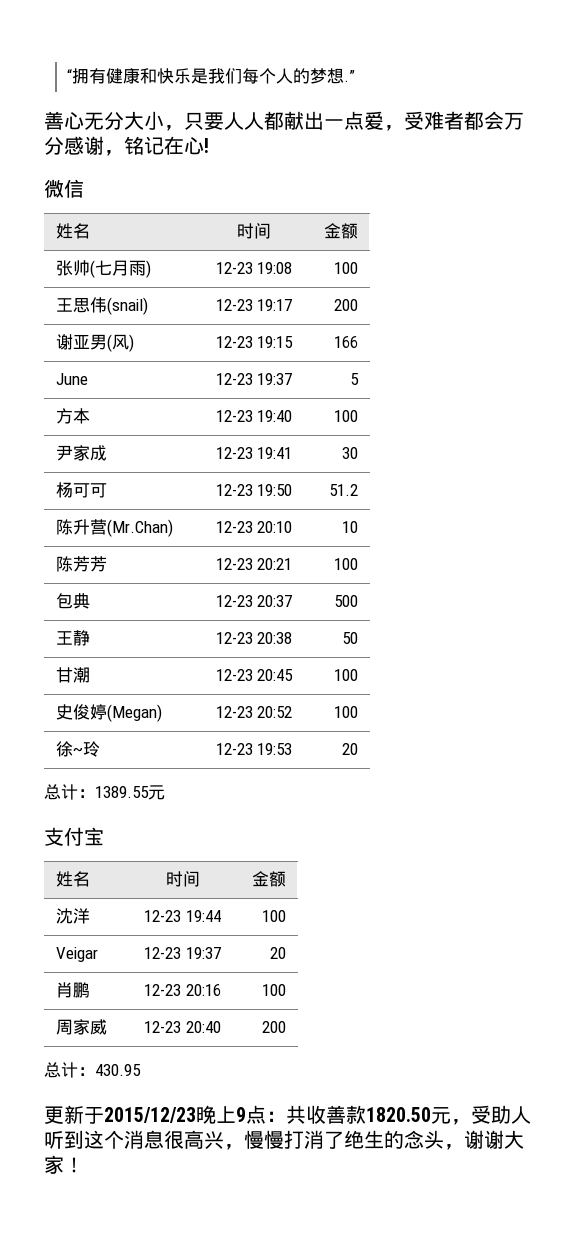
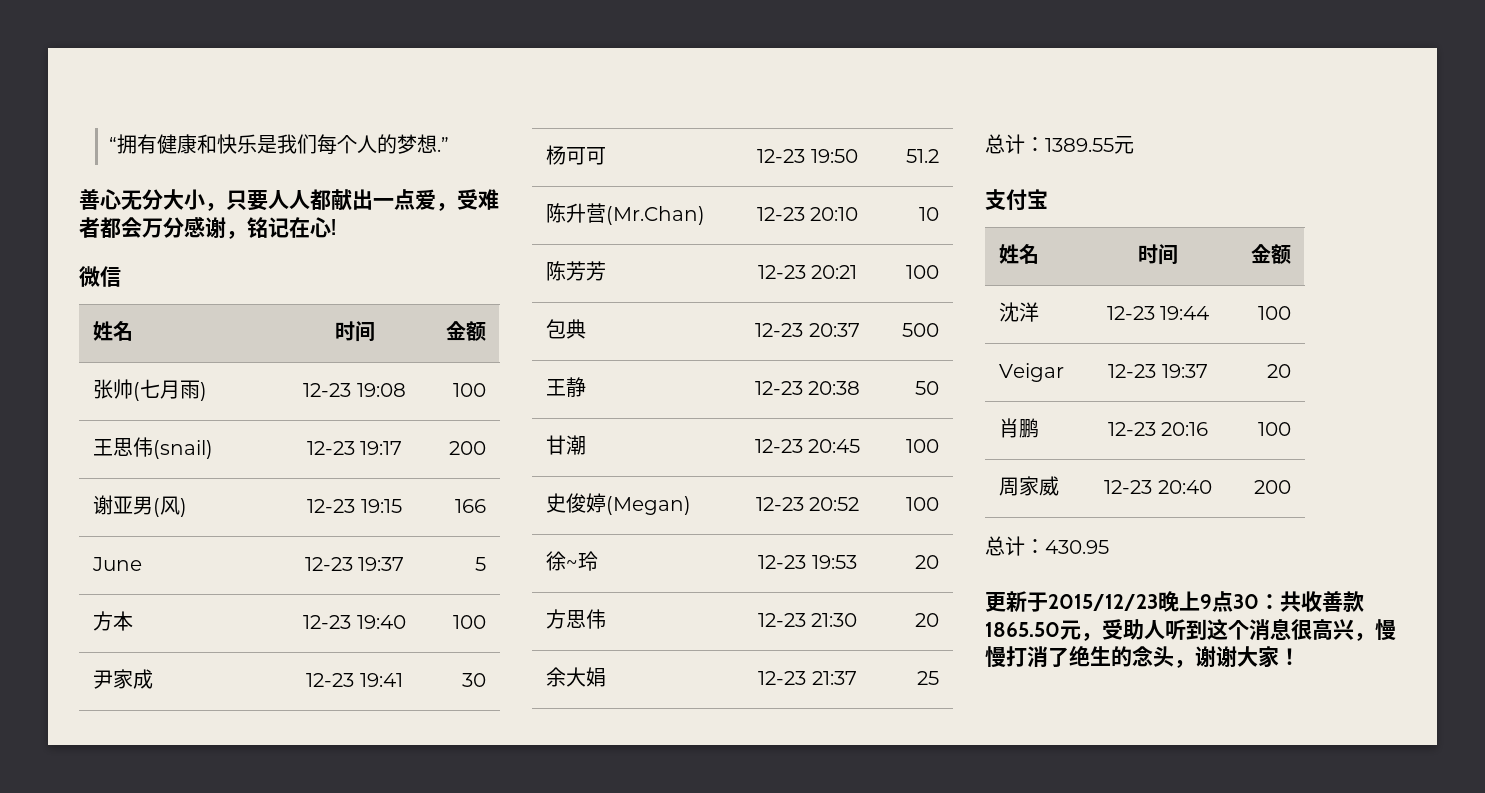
+ 方思伟 | 12-23 21:30 | 20
+ 余大娟 | 12-23 21:37 | 25
- 更新于2015/12/23晚上9点：共收善款1820.50元，受助人听到这个消息很高兴，慢慢打消了绝生的念头，谢谢大家！
+ 更新于2015/12/23晚上9点30：共收善款1865.50元，受助人听到这个消息很高兴，慢慢打消了绝生的念头，谢谢大家！

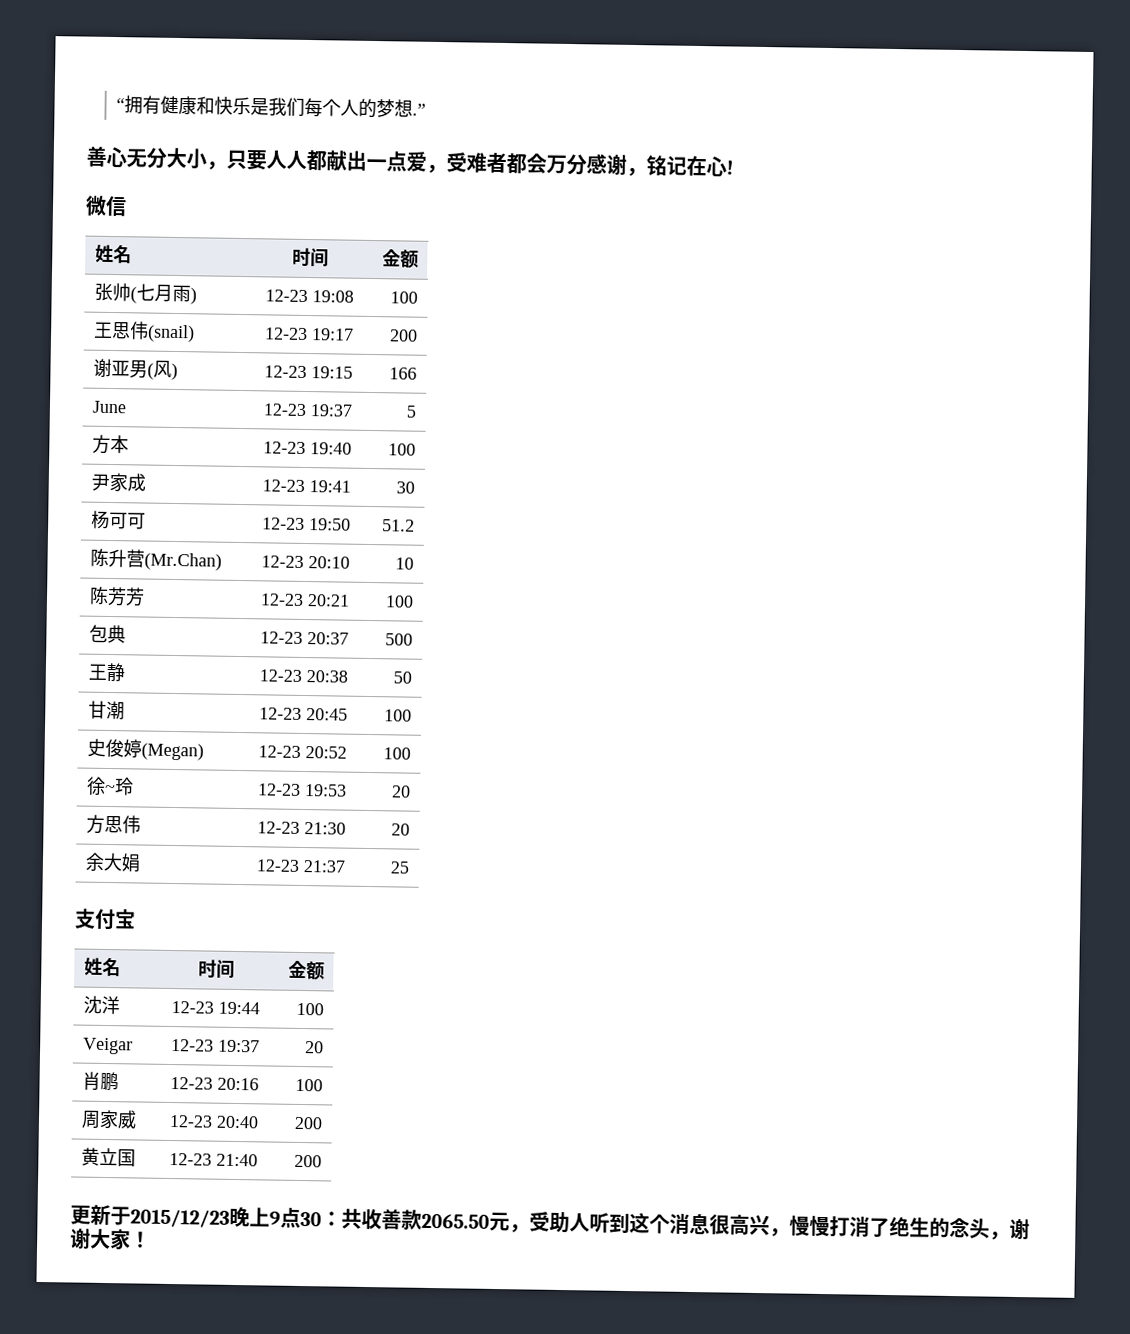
- 总计：1389.55元
- 总计：430.95
+ 黄立国 | 12-23 21:40 | 200
- 更新于2015/12/23晚上9点30：共收善款1865.50元，受助人听到这个消息很高兴，慢慢打消了绝生的念头，谢谢大家！
+ 更新于2015/12/23晚上9点30：共收善款2065.50元，受助人听到这个消息很高兴，慢慢打消了绝生的念头，谢谢大家！

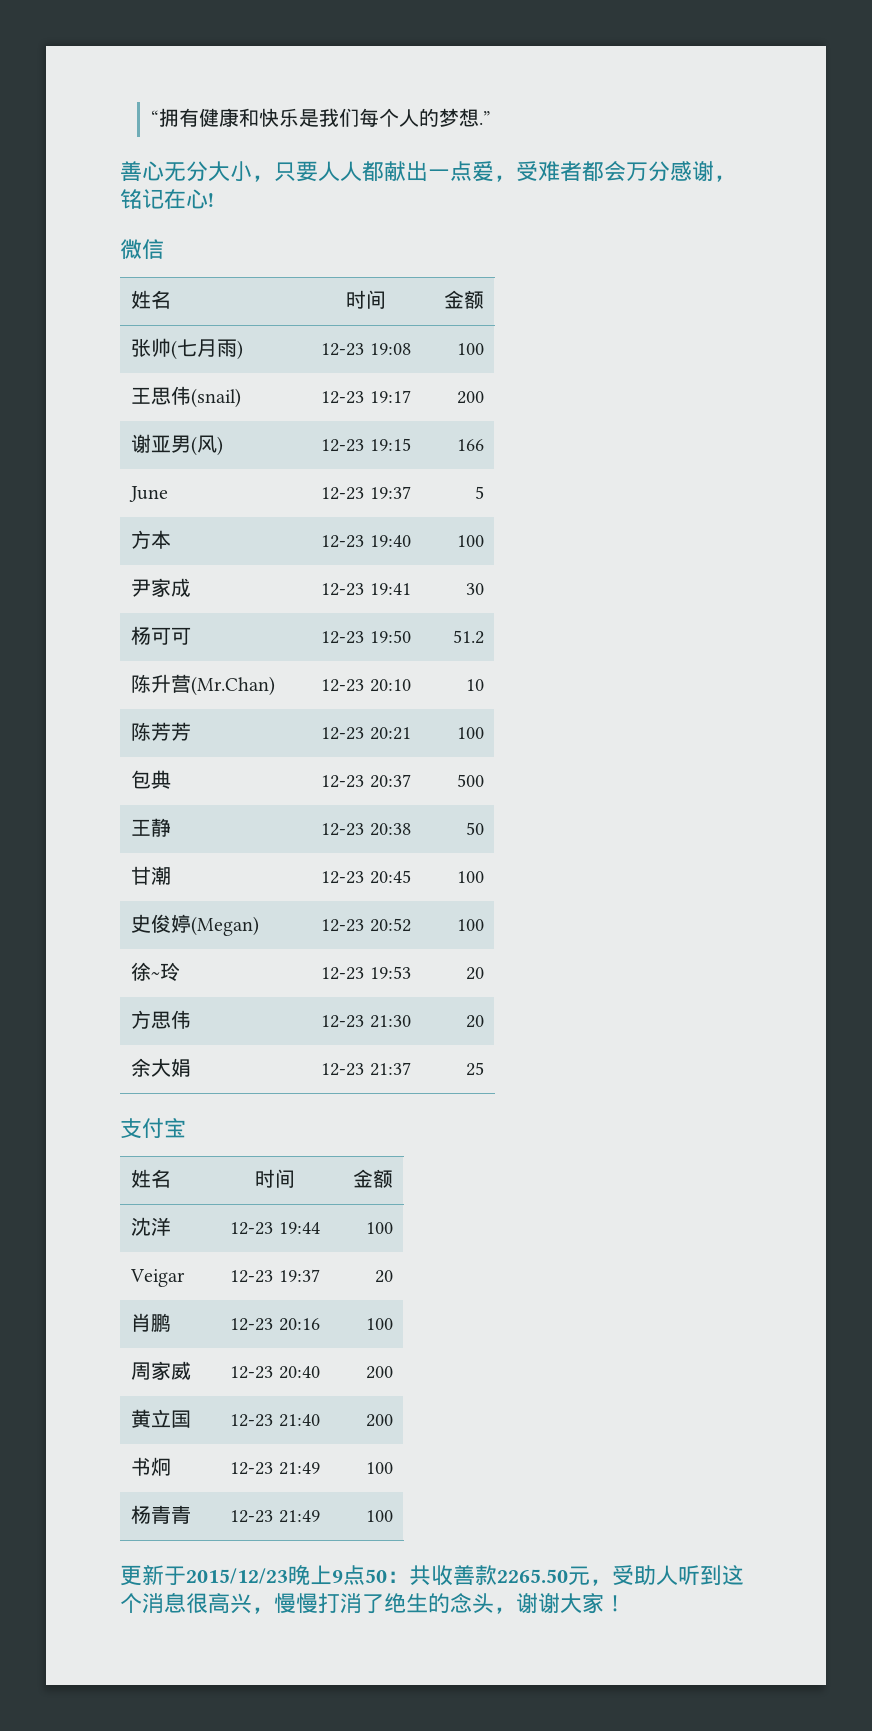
+ 书炯 | 12-23 21:49 | 100
+ 杨青青 | 12-23 21:49 | 100
- 更新于2015/12/23晚上9点30：共收善款2065.50元，受助人听到这个消息很高兴，慢慢打消了绝生的念头，谢谢大家！
+ 更新于2015/12/23晚上9点50：共收善款2265.50元，受助人听到这个消息很高兴，慢慢打消了绝生的念头，谢谢大家！

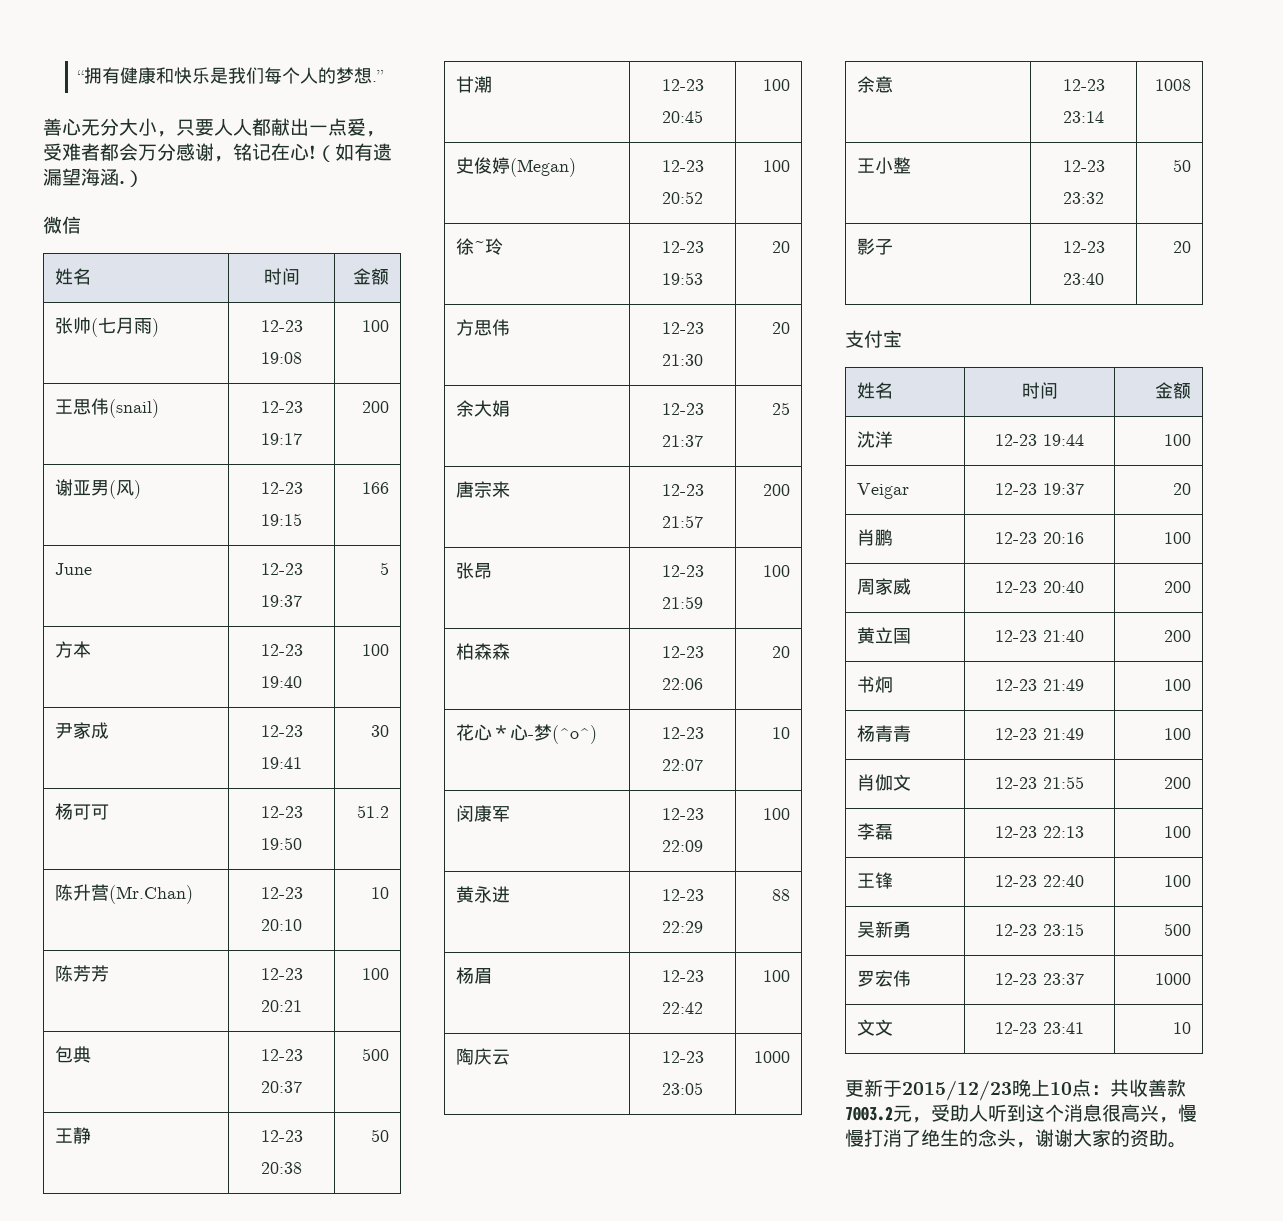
+ （如有遗漏望海涵.）
+ 唐宗来 | 12-23 21:57 | 200
+ 张昂 | 12-23 21:59 | 100
+ 柏森森 | 12-23 22:06 | 20
+ 花心＊心-梦(^o^) | 12-23 22:07 | 10
+ 闵康军 | 12-23 22:09 | 100
+ 黄永进 | 12-23 22:29 | 88
+ 杨眉 | 12-23 22:42 | 100
+ 陶庆云 | 12-23 23:05 | 1000
+ 余意 | 12-23 23:14 | 1008
+ 王小整 | 12-23 23:32 | 50
+ 影子 | 12-23 23:40 | 20
+ 肖伽文 | 12-23 21:55 | 200
+ 李磊 | 12-23 22:13 | 100
+ 王锋 | 12-23 22:40 | 100
+ 吴新勇 | 12-23 23:15 | 500
+ 罗宏伟 | 12-23 23:37 | 1000
+ 文文 | 12-23 23:41 | 10
- 更新于2015/12/23晚上9点50：共收善款2265.50元，受助人听到这个消息很高兴，慢慢打消了绝生的念头，谢谢大家！
+ 更新于2015/12/23晚上10点：共收善款7003.2元，受助人听到这个消息很高兴，慢慢打消了绝生的念头，谢谢大家的资助。

